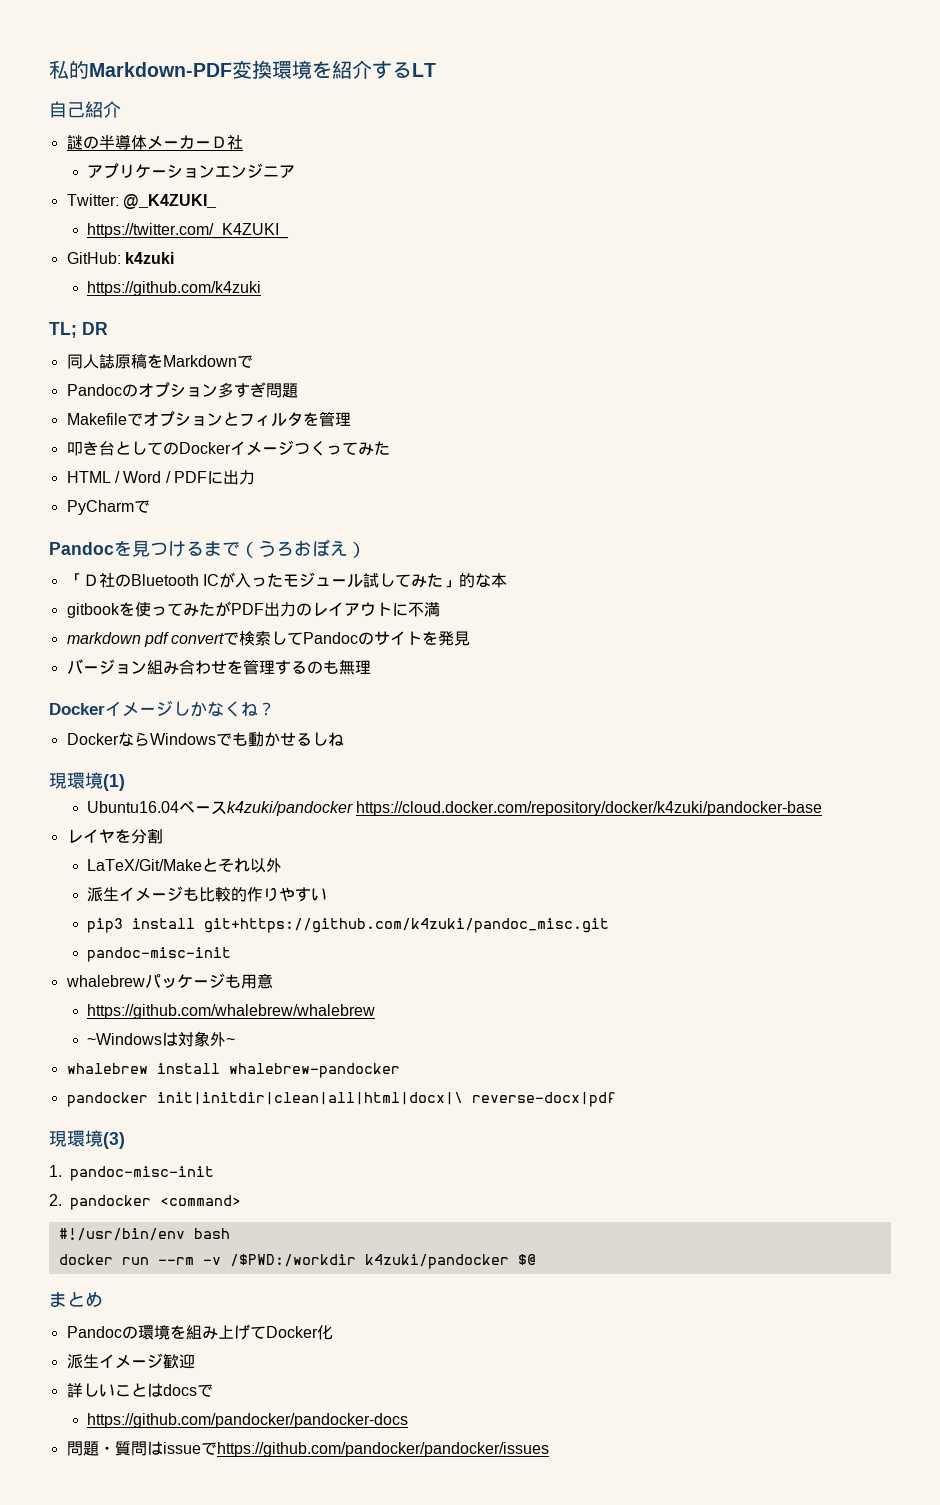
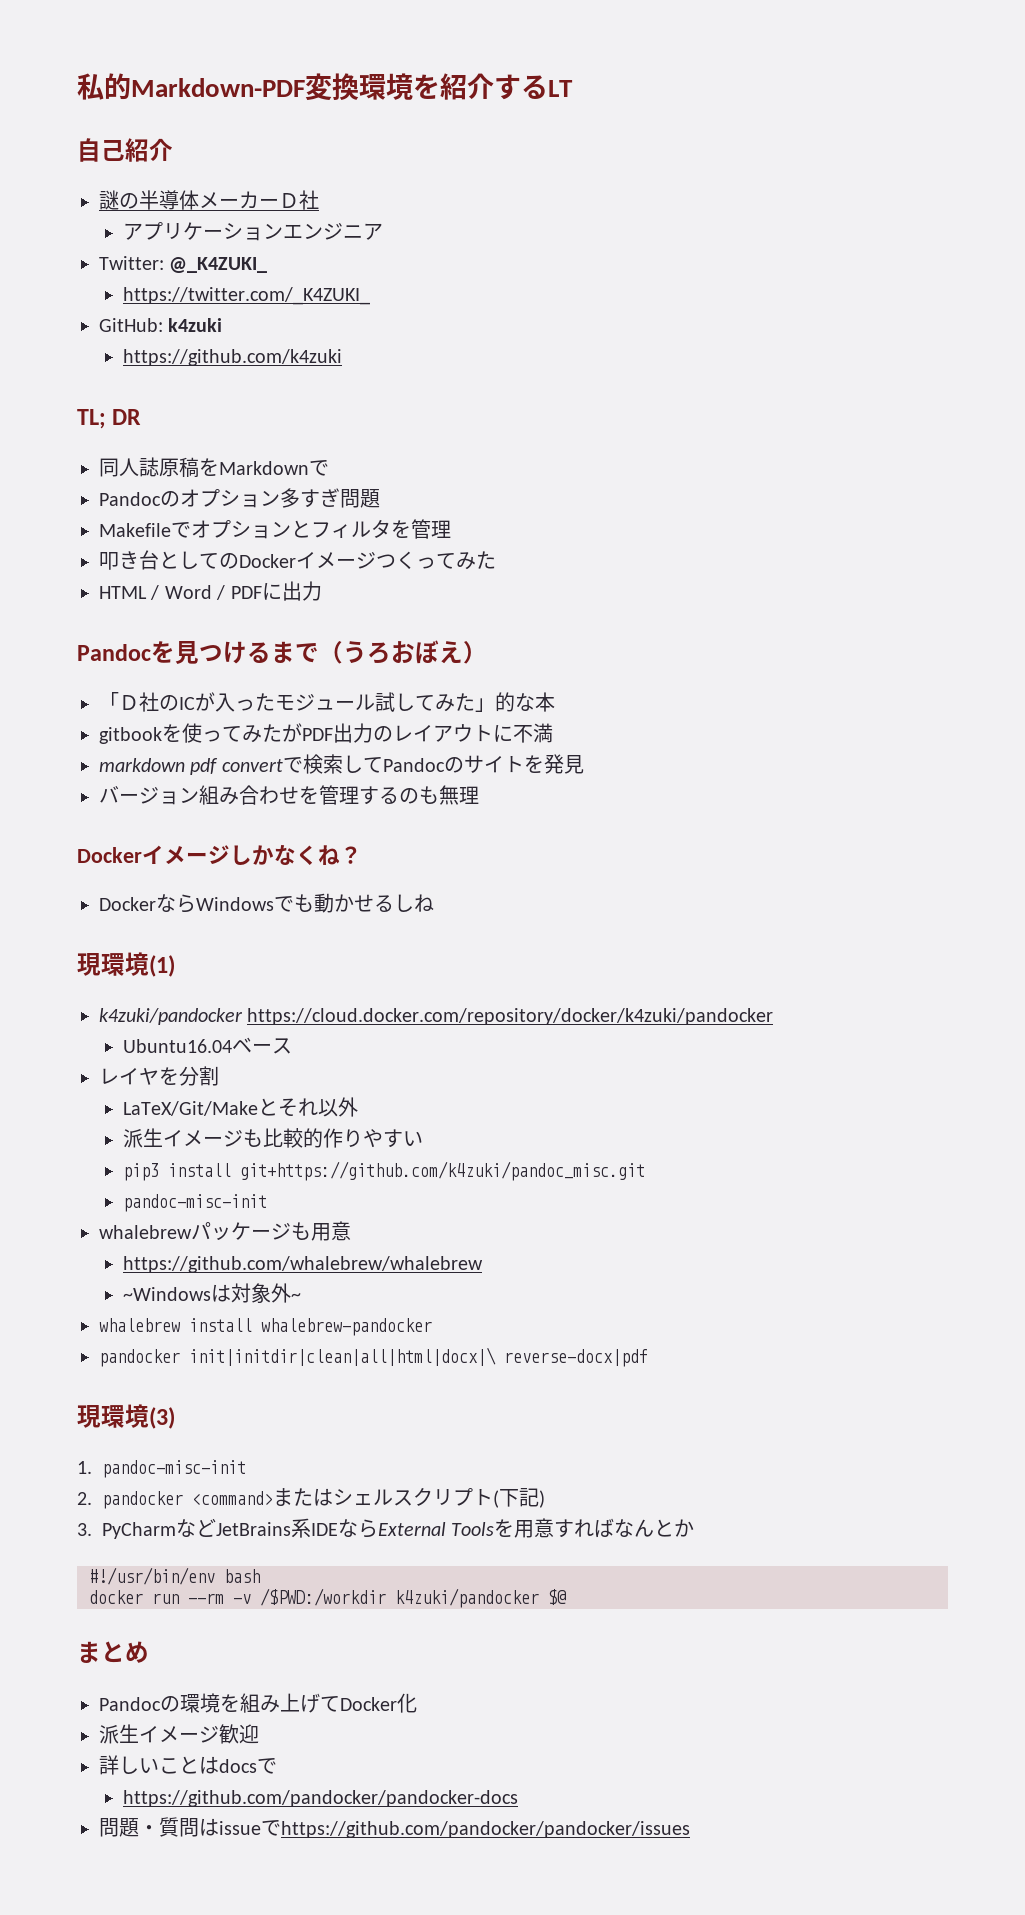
- PyCharmで
- 「Ｄ社のBluetooth ICが入ったモジュール試してみた」的な本
+ 「Ｄ社のICが入ったモジュール試してみた」的な本
+ k4zuki/pandocker https://cloud.docker.com/repository/docker/k4zuki/pandocker
- Ubuntu16.04ベースk4zuki/pandocker https://cloud.docker.com/repository/docker/k4zuki/pandocker-base
+ Ubuntu16.04ベース
- 2. pandocker <command>
+ 2. pandocker <command>またはシェルスクリプト(下記)
+ 3. PyCharmなどJetBrains系IDEならExternal Toolsを用意すればなんとか

